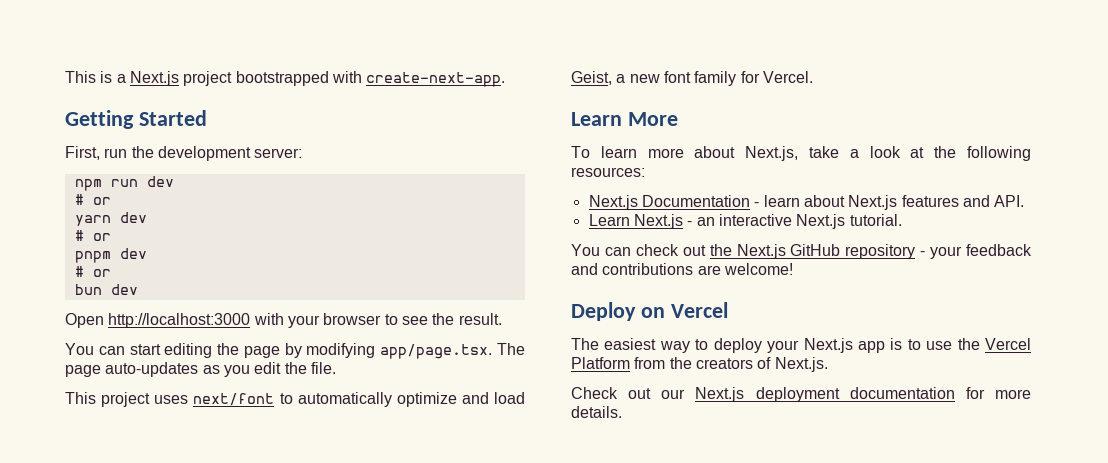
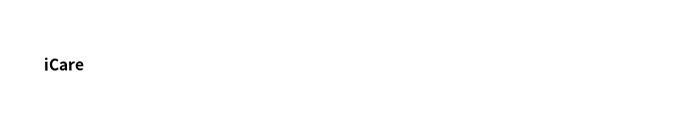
- This is a Next.js project bootstrapped with create-next-app.
- Getting Started
- First, run the development server:
- npm run dev
- # or
- yarn dev
- # or
- pnpm dev
- # or
- bun dev
- Open http://localhost:3000 with your browser to see the result.
- You can start editing the page by modifying app/page.tsx. The page auto-updates as you edit the file.
- This project uses next/font to automatically optimize and load Geist, a new font family for Vercel.
- Learn More
- To learn more about Next.js, take a look at the following resources:
- Next.js Documentation - learn about Next.js features and API.
- Learn Next.js - an interactive Next.js tutorial.
- You can check out the Next.js GitHub repository - your feedback and contributions are welcome!
- Deploy on Vercel
- The easiest way to deploy your Next.js app is to use the Vercel Platform from the creators of Next.js.
- Check out our Next.js deployment documentation for more details.
+ iCare

